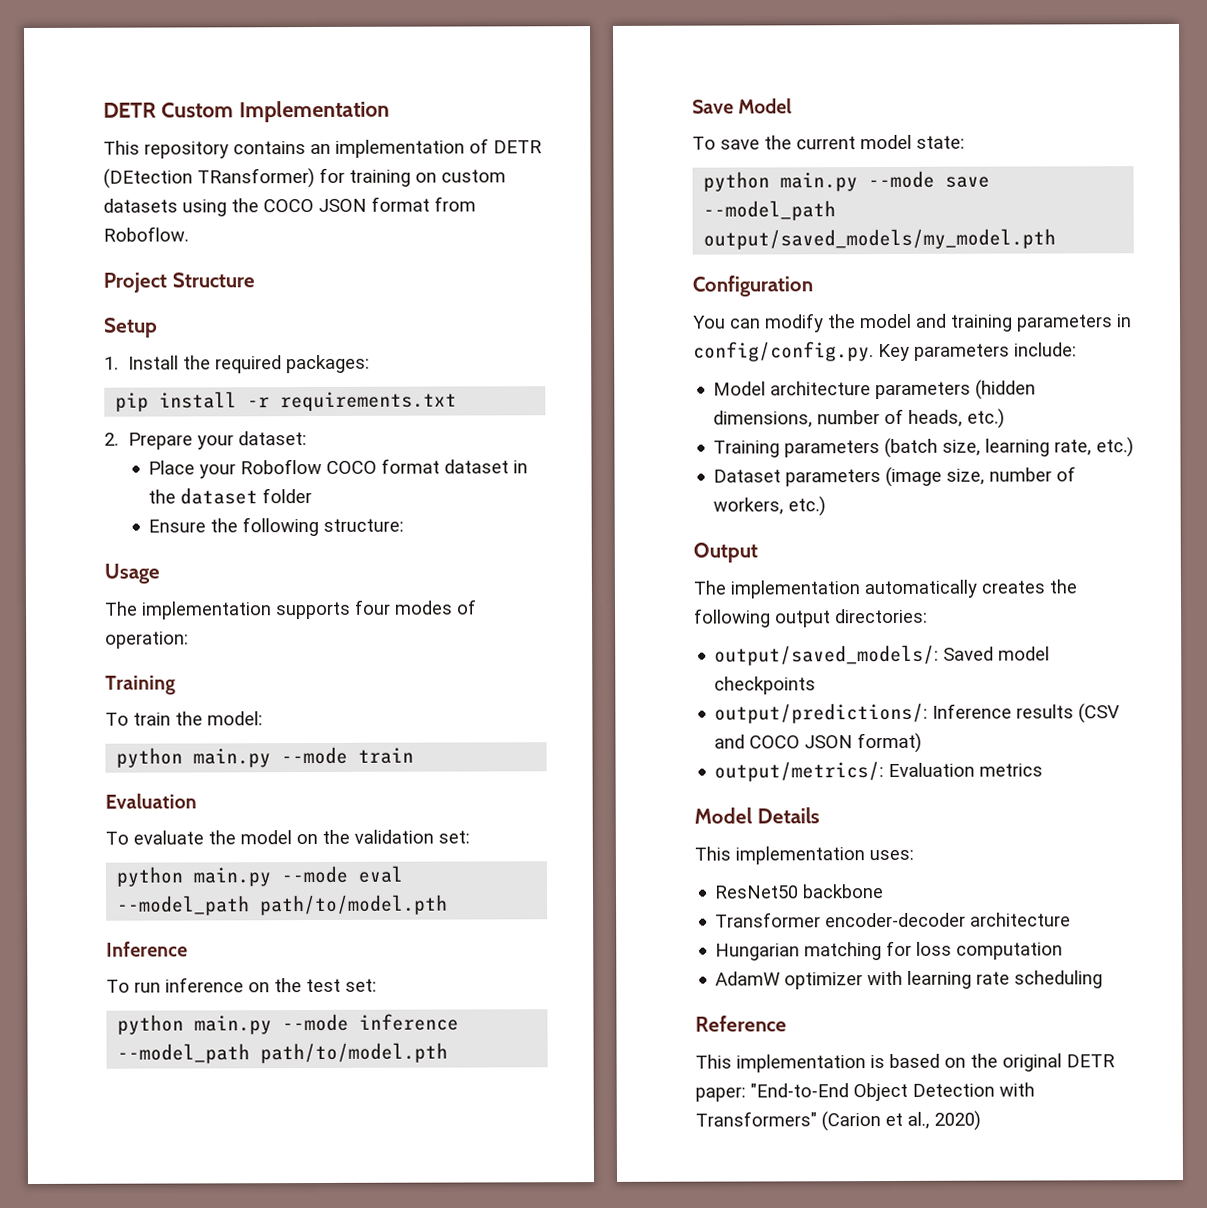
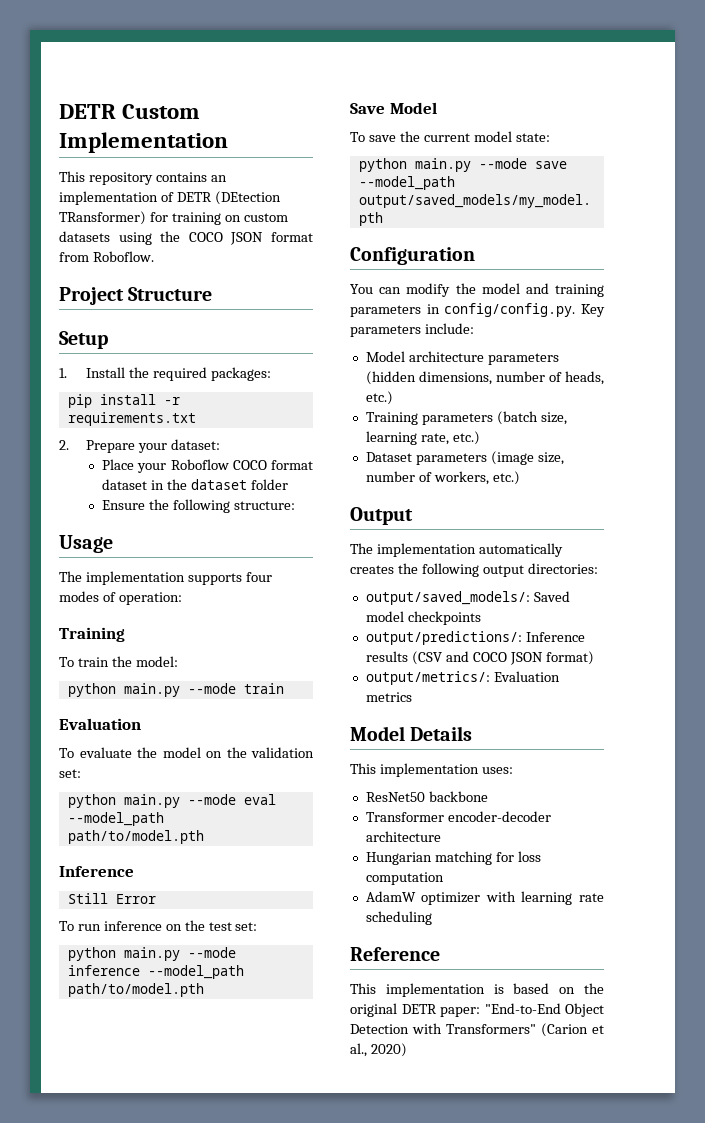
+ Still Error

